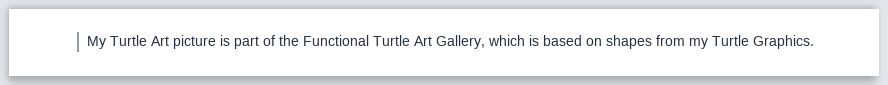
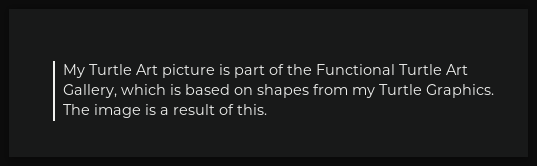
+ The image is a result of this.

